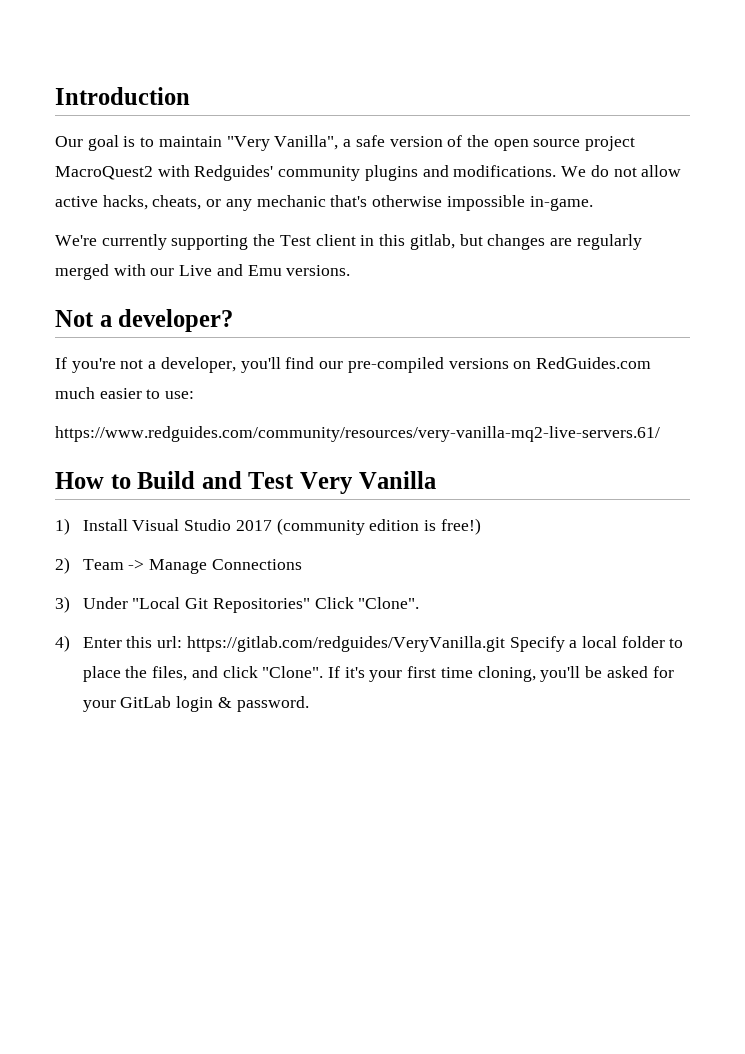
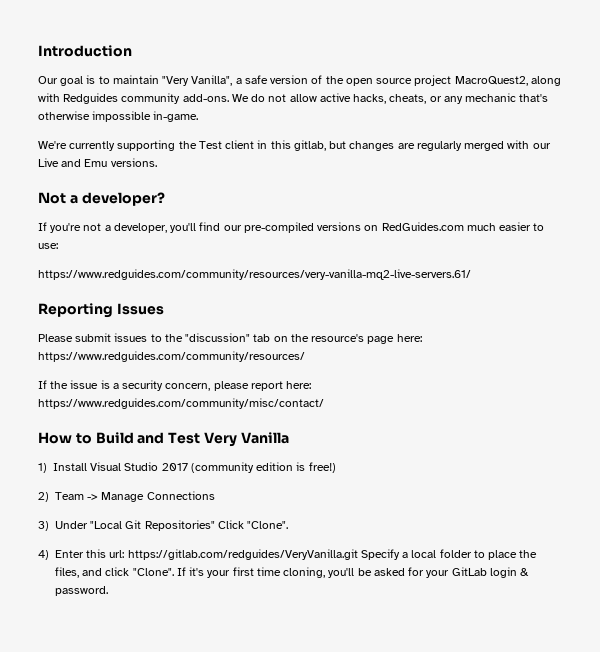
- Our goal is to maintain "Very Vanilla", a safe version of the open source project MacroQuest2 with Redguides' community plugins and modifications.
+ Our goal is to maintain "Very Vanilla", a safe version of the open source project MacroQuest2, along with Redguides community add-ons.
+ Reporting Issues
+ Please submit issues to the "discussion" tab on the resource's page here: https://www.redguides.com/community/resources/
+ If the issue is a security concern, please report here: https://www.redguides.com/community/misc/contact/

